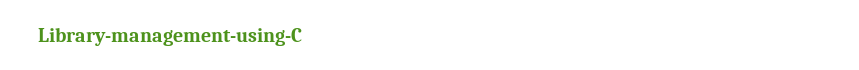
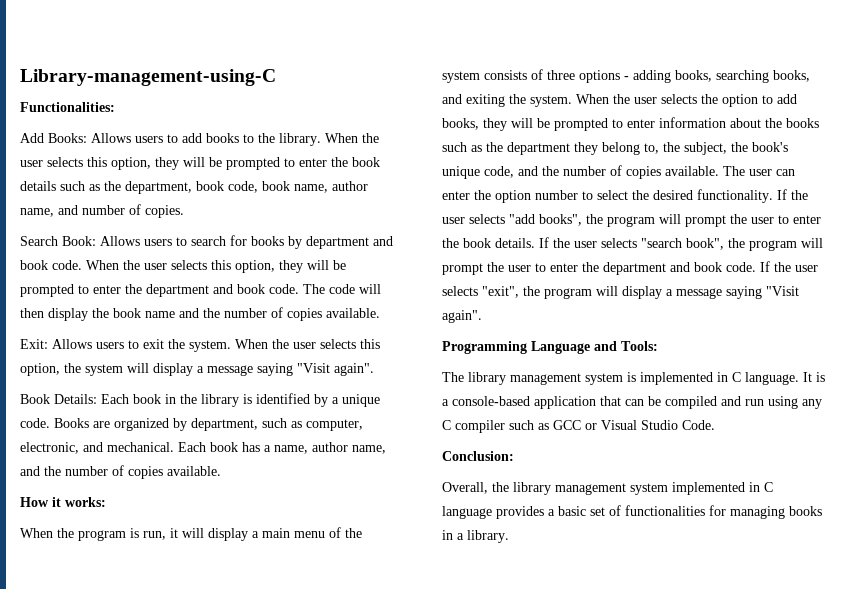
+ Functionalities:
+ Add Books: Allows users to add books to the library. When the user selects this option, they will be prompted to enter the book details such as the department, book code, book name, author name, and number of copies.
+ Search Book: Allows users to search for books by department and book code. When the user selects this option, they will be prompted to enter the department and book code. The code will then display the book name and the number of copies available.
+ Exit: Allows users to exit the system. When the user selects this option, the system will display a message saying "Visit again".
+ Book Details: Each book in the library is identified by a unique code. Books are organized by department, such as computer, electronic, and mechanical. Each book has a name, author name, and the number of copies available.
+ How it works:
+ When the program is run, it will display a main menu of the system consists of three options - adding books, searching books, and exiting the system. When the user selects the option to add books, they will be prompted to enter information about the books such as the department they belong to, the subject, the book's unique code, and the number of copies available. The user can enter the option number to select the desired functionality. If the user selects "add books", the program will prompt the user to enter the book details. If the user selects "search book", the program will prompt the user to enter the department and book code. If the user selects "exit", the program will display a message saying "Visit again".
+ Programming Language and Tools:
+ The library management system is implemented in C language. It is a console-based application that can be compiled and run using any C compiler such as GCC or Visual Studio Code.
+ Conclusion:
+ Overall, the library management system implemented in C language provides a basic set of functionalities for managing books in a library.

